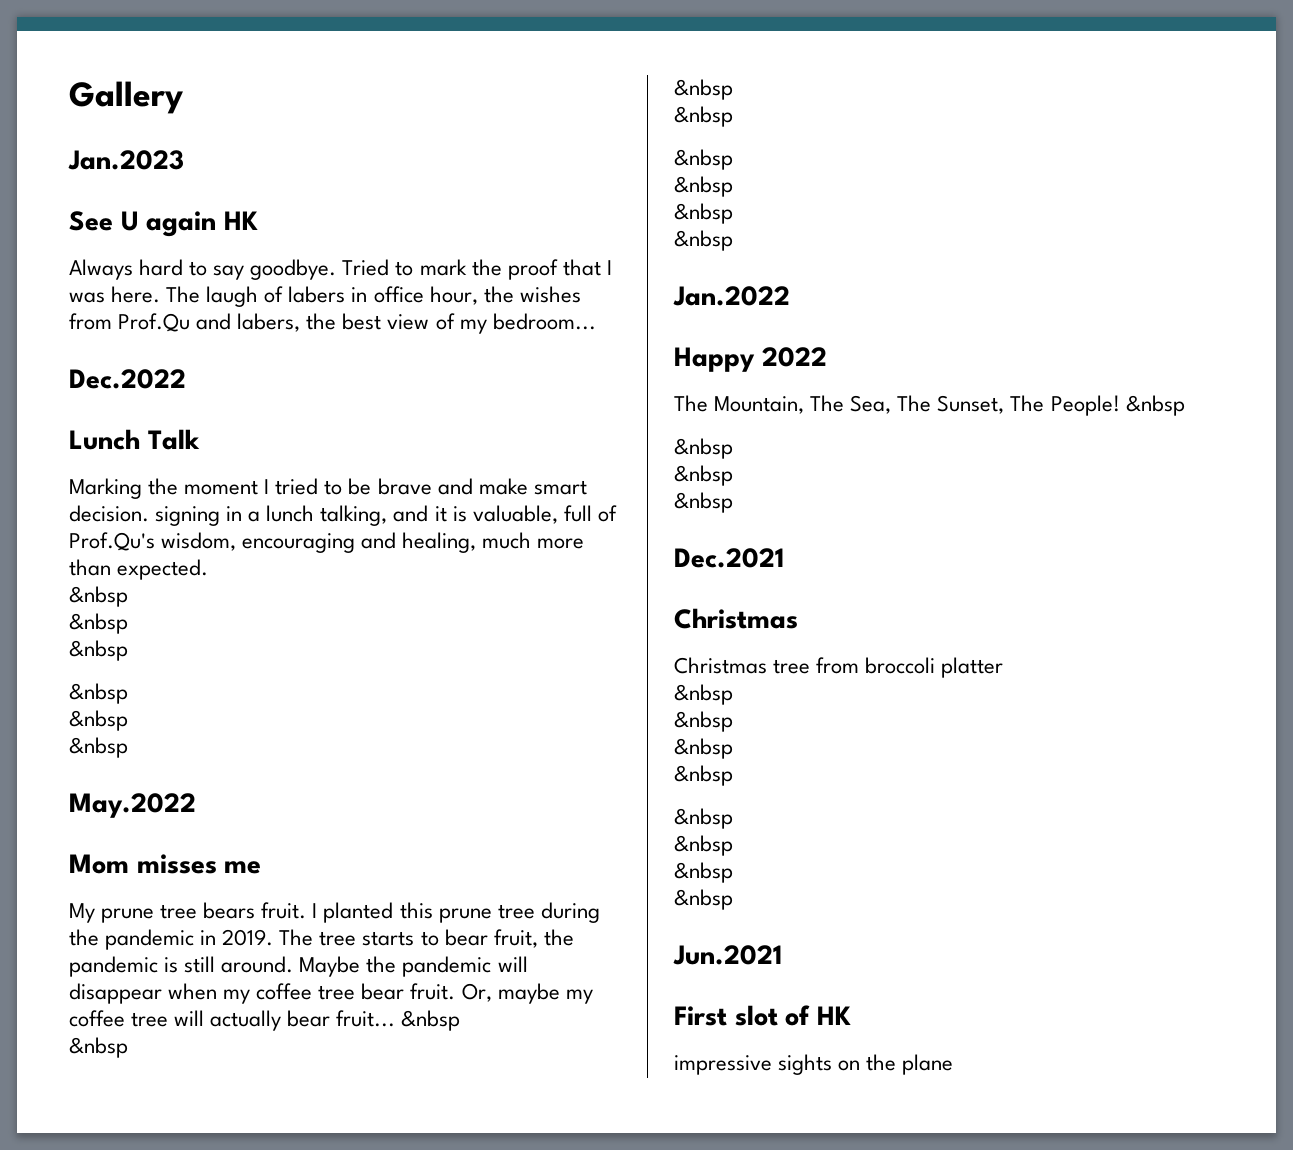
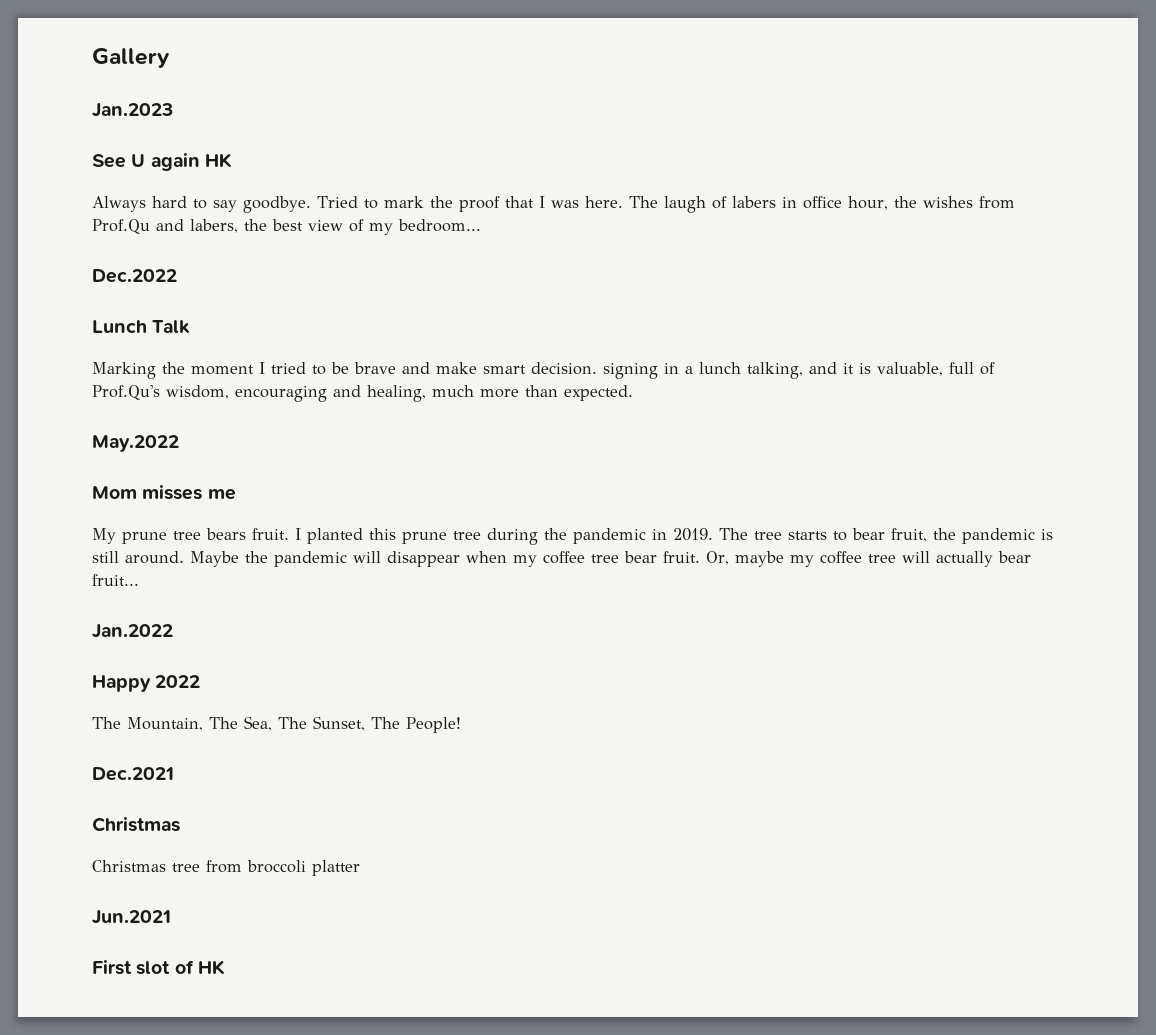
  Marking the moment I tried to be brave and make smart decision. signing in a lunch talking, and it is valuable, full of Prof.Qu's wisdom, encouraging and healing, much more than expected.
- &nbsp
- &nbsp
- &nbsp
- &nbsp
- &nbsp
- &nbsp
- Or, maybe my coffee tree will actually bear fruit... &nbsp
- &nbsp
- &nbsp
- &nbsp
- &nbsp
- &nbsp
- &nbsp
- &nbsp
+ Or, maybe my coffee tree will actually bear fruit...
- The Mountain, The Sea, The Sunset, The People! &nbsp
- &nbsp
- &nbsp
- &nbsp
+ The Mountain, The Sea, The Sunset, The People!
  Christmas tree from broccoli platter
- &nbsp
- &nbsp
- &nbsp
- &nbsp
- &nbsp
- &nbsp
- &nbsp
- &nbsp
- impressive sights on the plane

